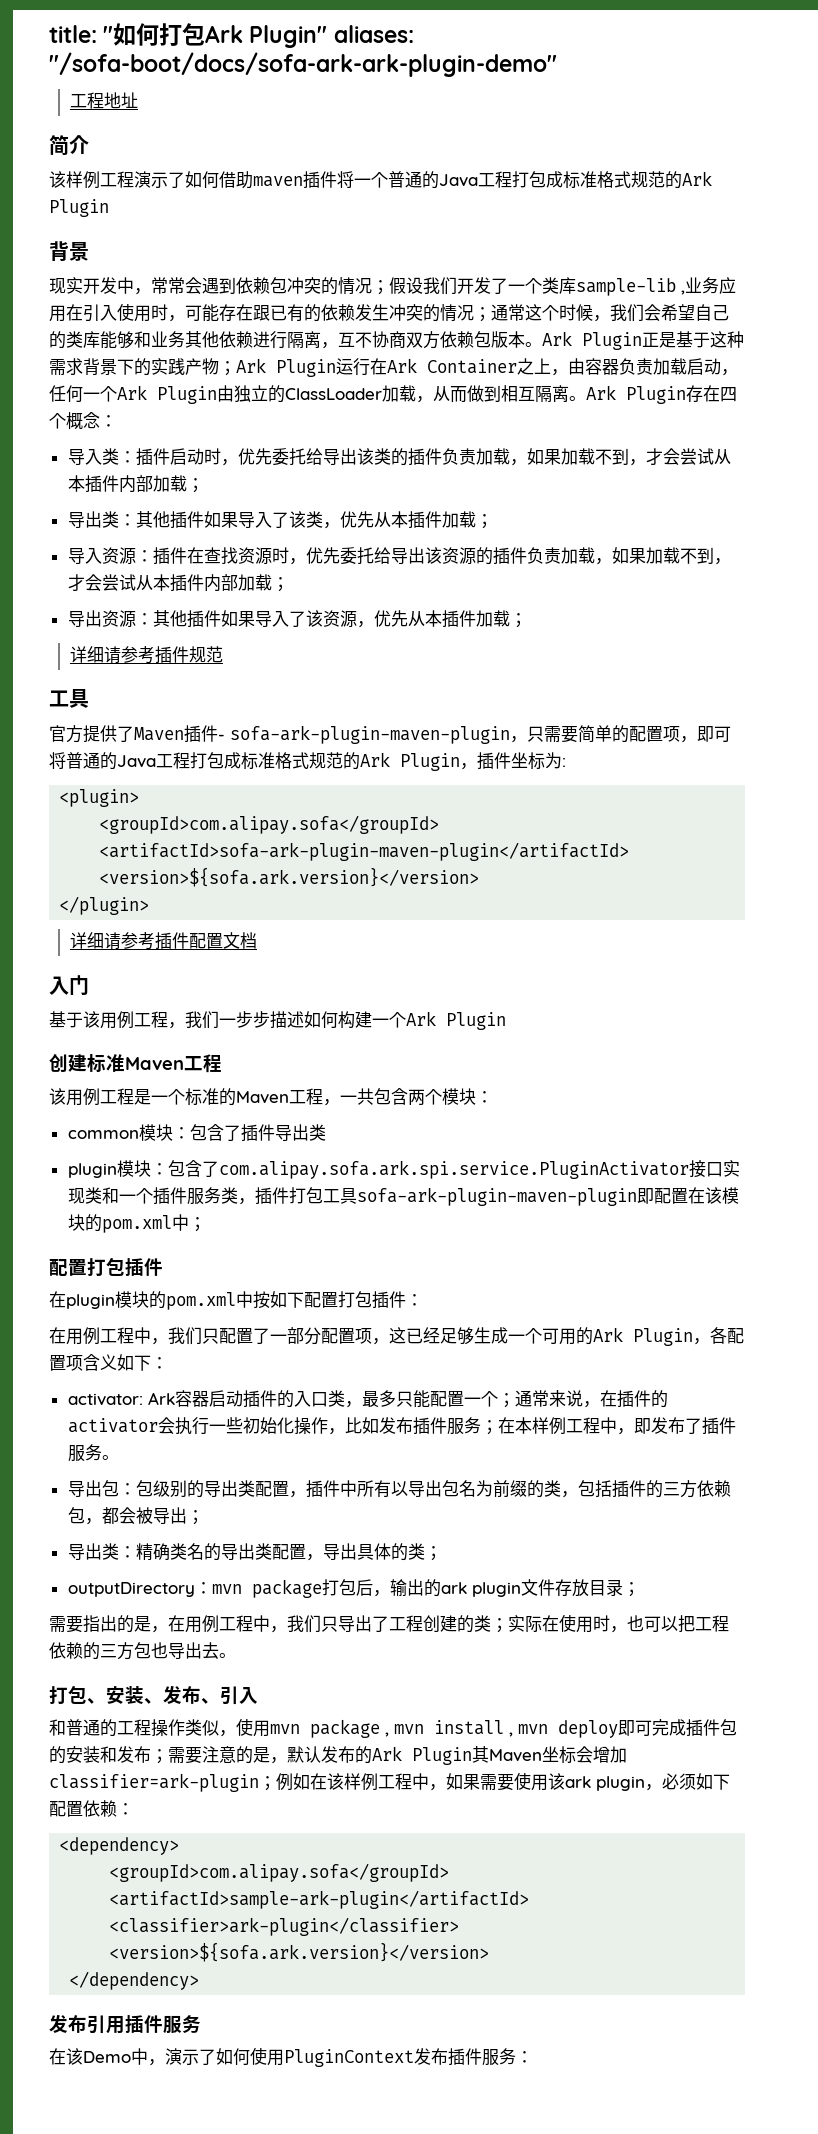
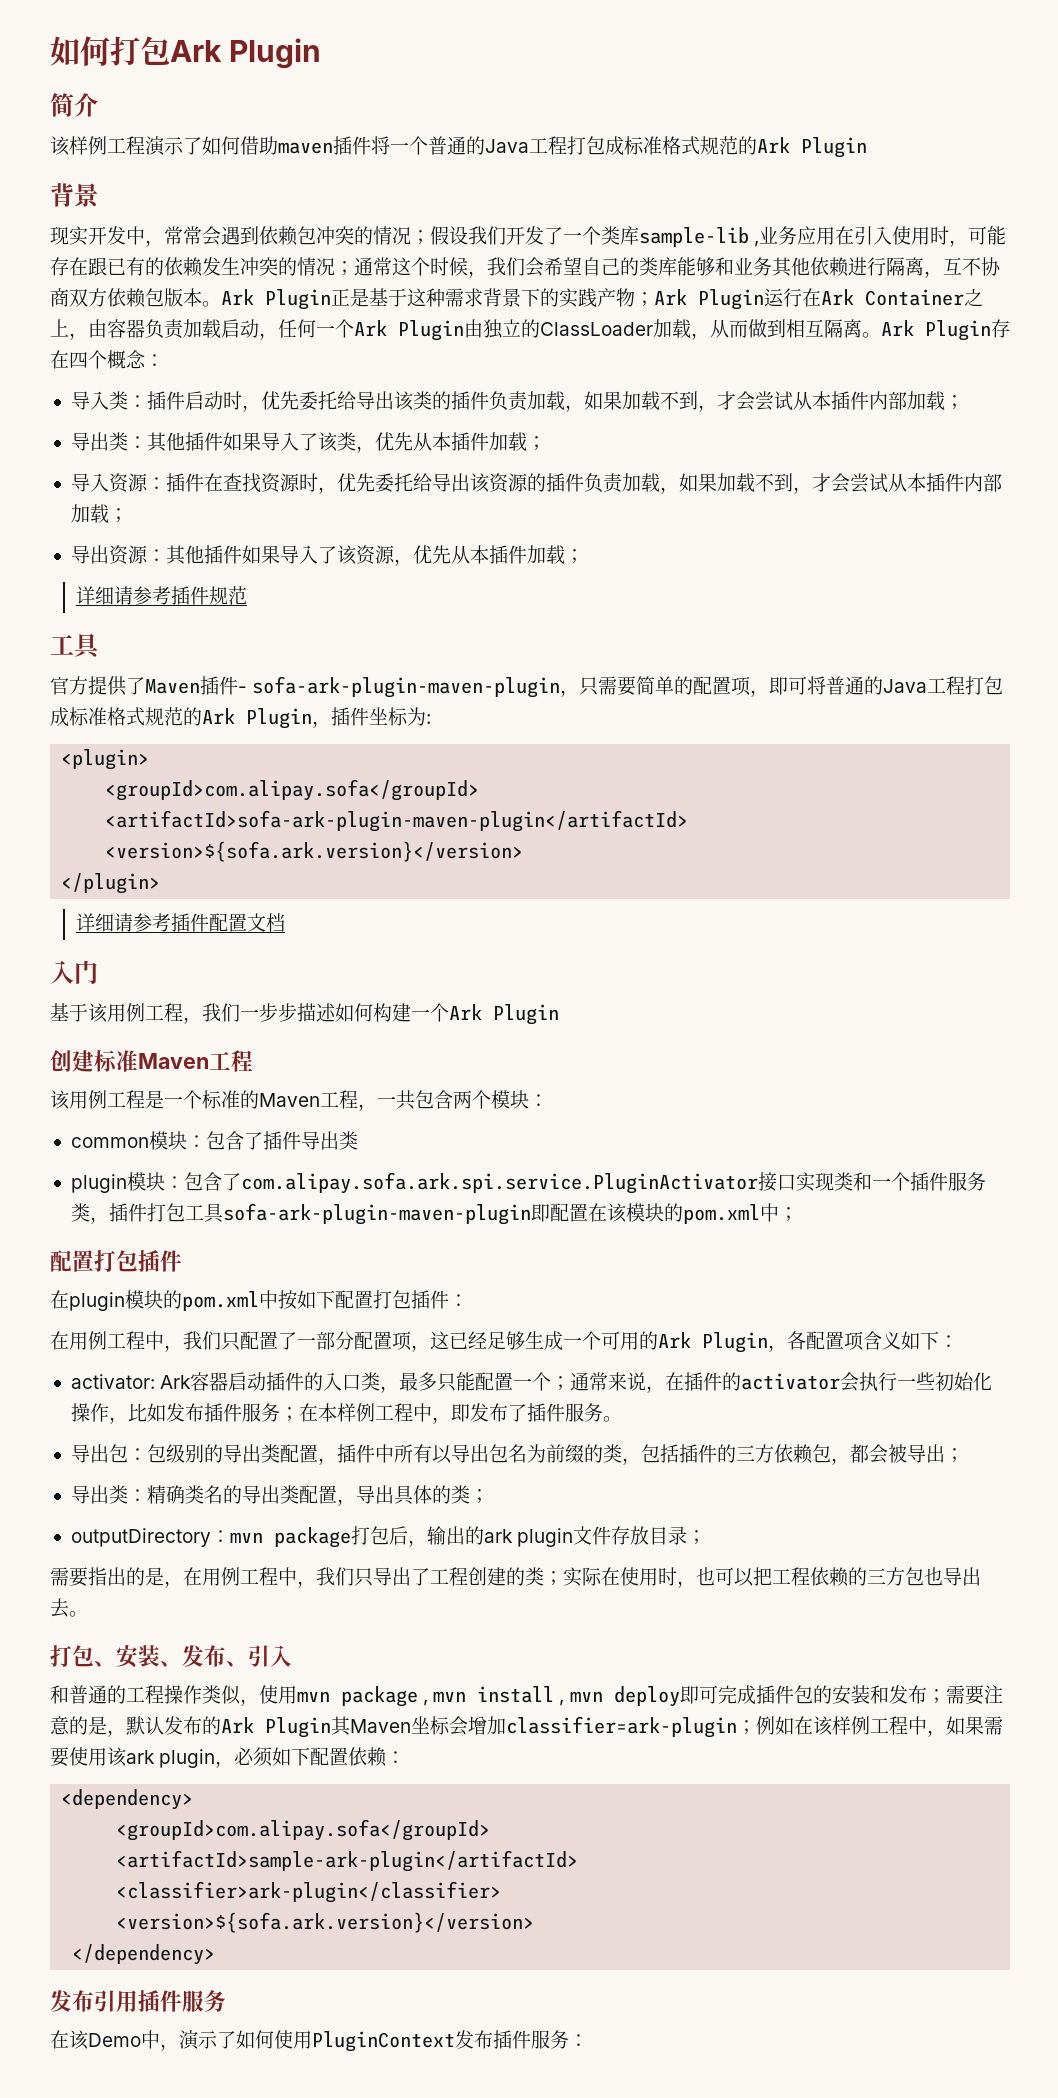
- title: "如何打包Ark Plugin" aliases: "/sofa-boot/docs/sofa-ark-ark-plugin-demo"
- 工程地址
+ 如何打包Ark Plugin

